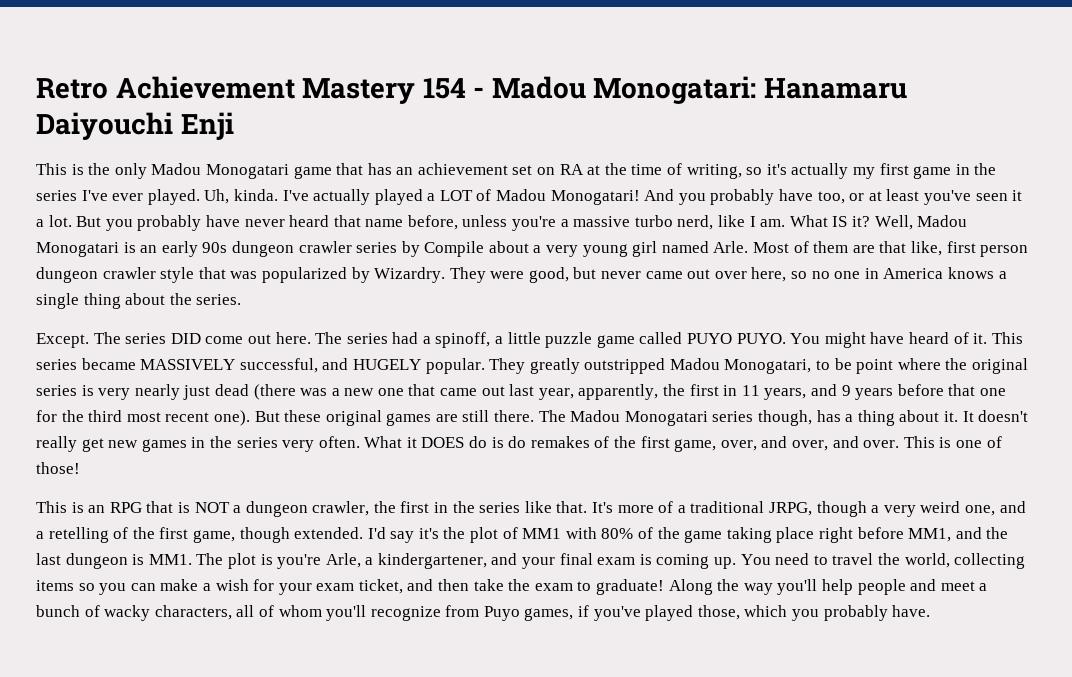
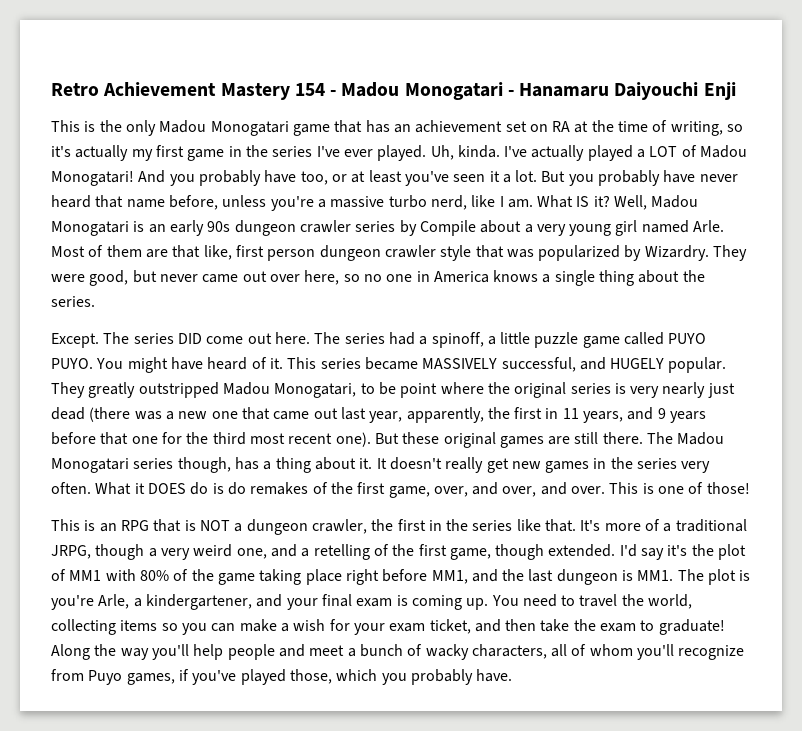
- Retro Achievement Mastery 154 - Madou Monogatari: Hanamaru Daiyouchi Enji
+ Retro Achievement Mastery 154 - Madou Monogatari - Hanamaru Daiyouchi Enji

